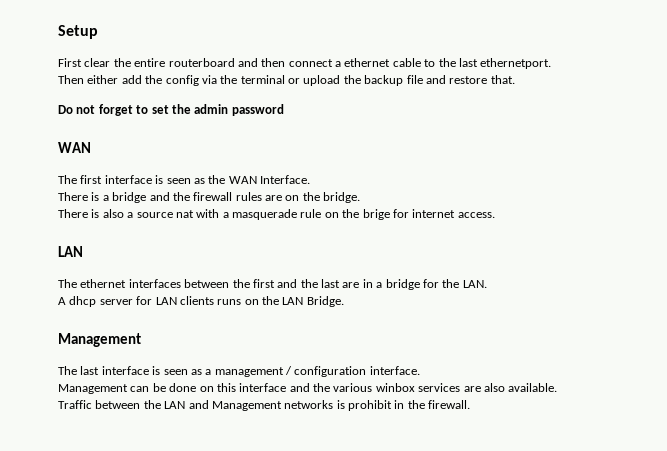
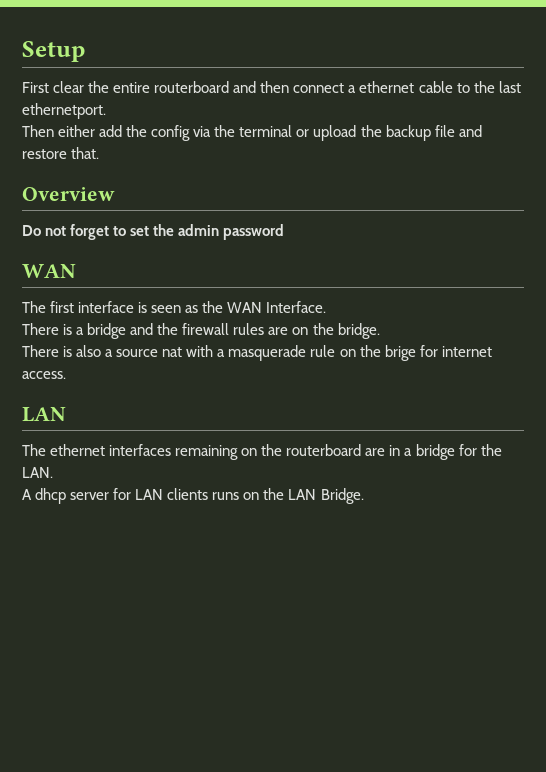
+ Overview
- The ethernet interfaces between the first and the last are in a bridge for the LAN.
+ The ethernet interfaces remaining on the routerboard are in a bridge for the LAN.
  A dhcp server for LAN clients runs on the LAN Bridge.
- Management
- The last interface is seen as a management / configuration interface.
- Management can be done on this interface and the various winbox services are also available.
- Traffic between the LAN and Management networks is prohibit in the firewall.

